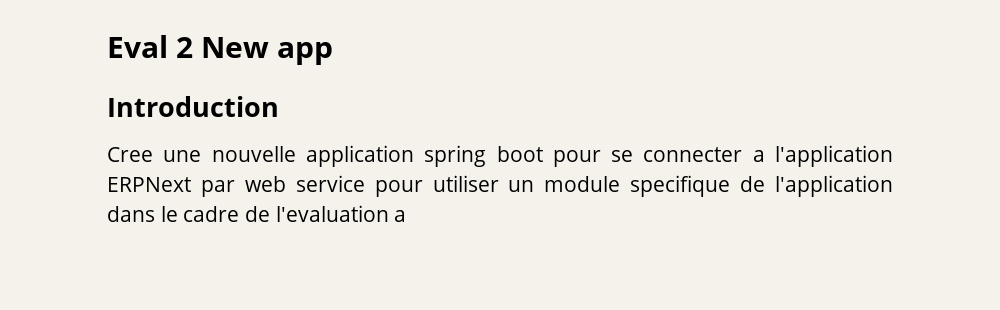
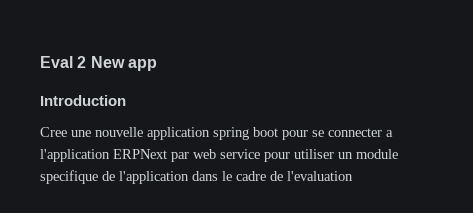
- Cree une nouvelle application spring boot pour se connecter a l'application ERPNext par web service pour utiliser un module specifique de l'application dans le cadre de l'evaluation a
+ Cree une nouvelle application spring boot pour se connecter a l'application ERPNext par web service pour utiliser un module specifique de l'application dans le cadre de l'evaluation

